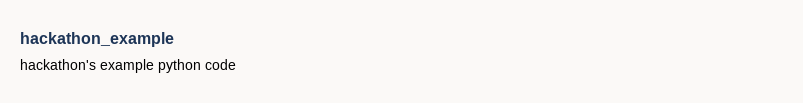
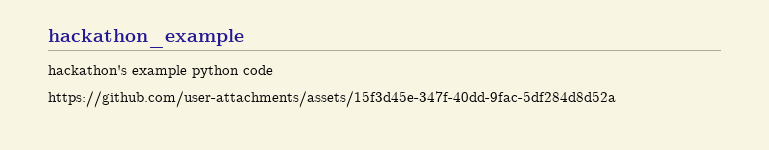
+ https://github.com/user-attachments/assets/15f3d45e-347f-40dd-9fac-5df284d8d52a

